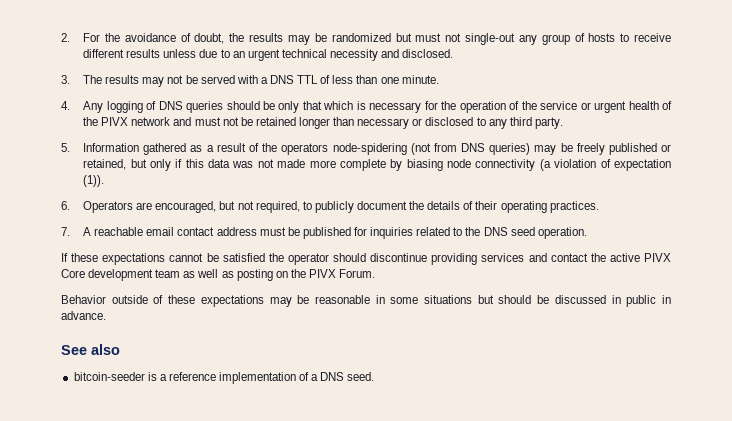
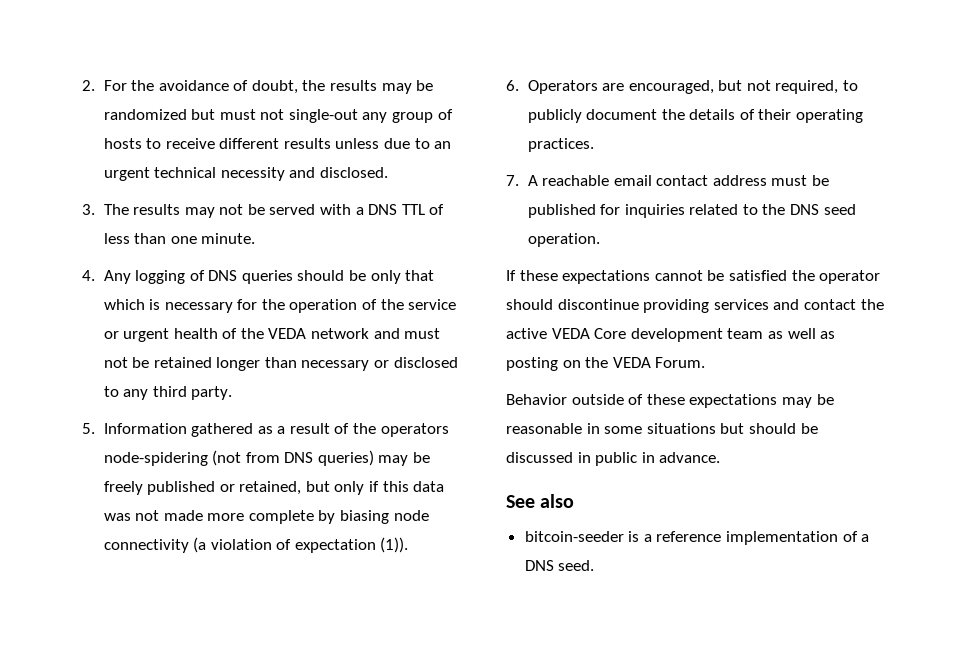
- 4. Any logging of DNS queries should be only that which is necessary for the operation of the service or urgent health of the PIVX network and must not be retained longer than necessary or disclosed to any third party.
+ 4. Any logging of DNS queries should be only that which is necessary for the operation of the service or urgent health of the VEDA network and must not be retained longer than necessary or disclosed to any third party.
- If these expectations cannot be satisfied the operator should discontinue providing services and contact the active PIVX Core development team as well as posting on the PIVX Forum.
+ If these expectations cannot be satisfied the operator should discontinue providing services and contact the active VEDA Core development team as well as posting on the VEDA Forum.

